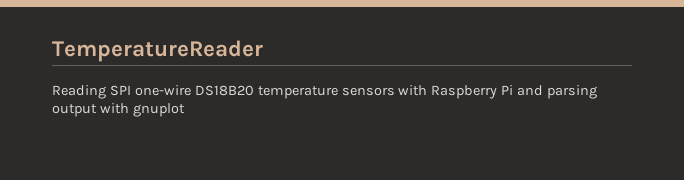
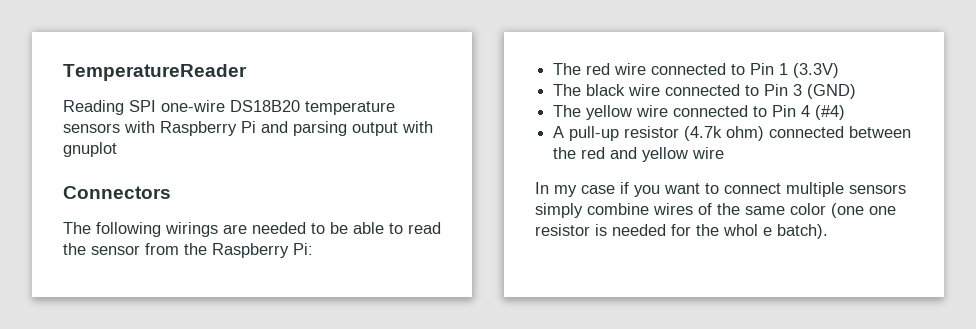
+ Connectors
+ The following wirings are needed to be able to read the sensor from the Raspberry Pi:
+ The red wire connected to Pin 1 (3.3V)
+ The black wire connected to Pin 3 (GND)
+ The yellow wire connected to Pin 4 (#4)
+ A pull-up resistor (4.7k ohm) connected between the red and yellow wire
+ In my case if you want to connect multiple sensors simply combine wires of the same color (one one resistor is needed for the whol e batch).

